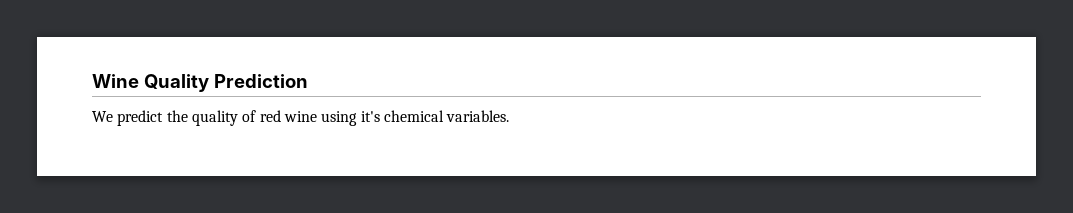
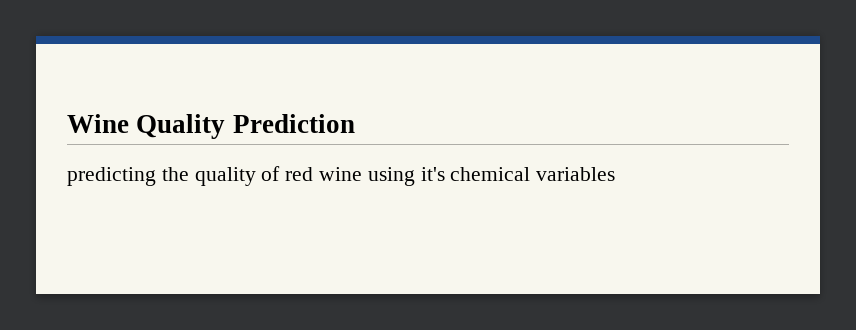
- We predict the quality of red wine using it's chemical variables.
+ predicting the quality of red wine using it's chemical variables

